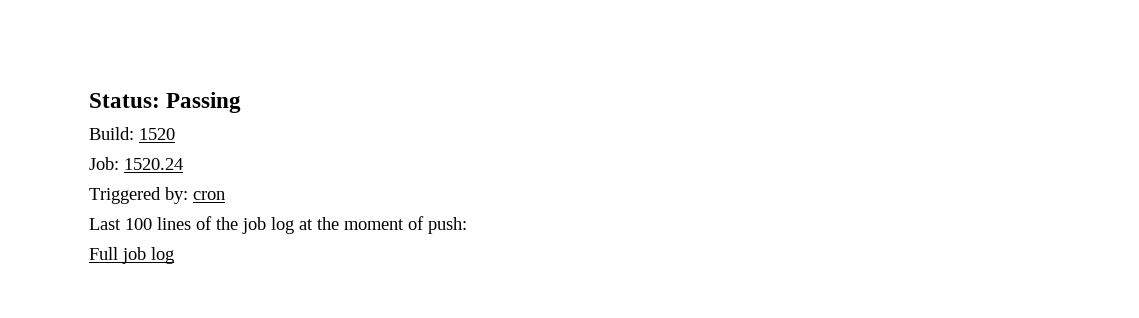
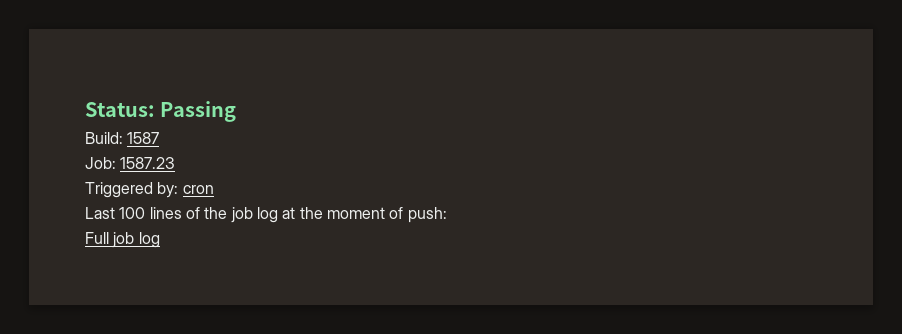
- Build: 1520
+ Build: 1587
- Job: 1520.24
+ Job: 1587.23

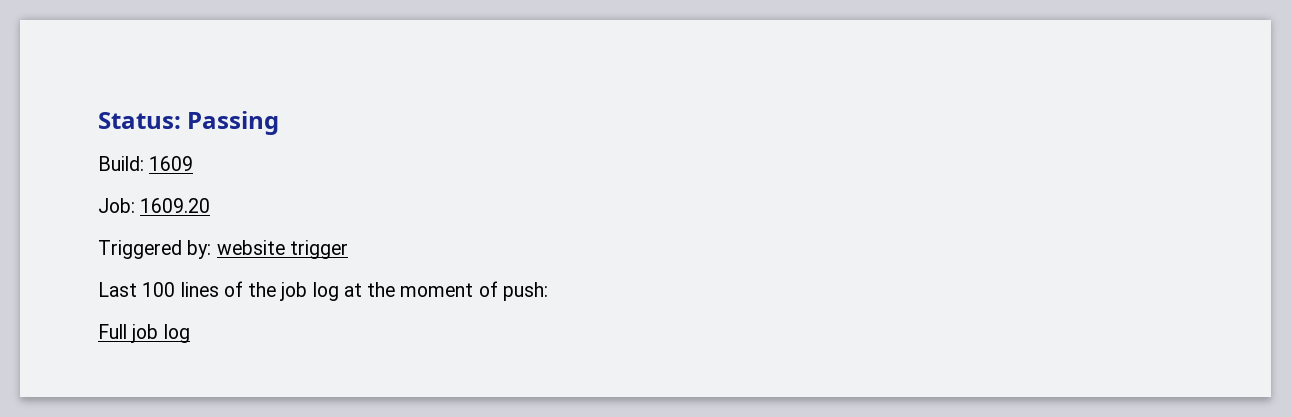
- Build: 1587
+ Build: 1609
- Job: 1587.23
+ Job: 1609.20
- Triggered by: cron
+ Triggered by: website trigger

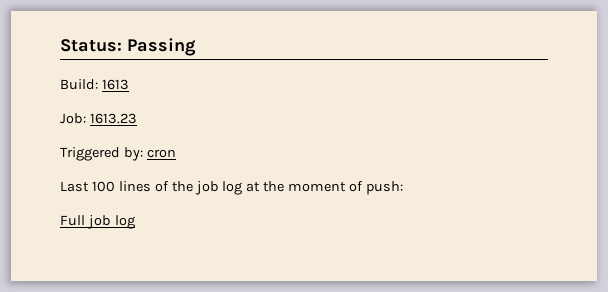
- Build: 1609
+ Build: 1613
- Job: 1609.20
+ Job: 1613.23
- Triggered by: website trigger
+ Triggered by: cron

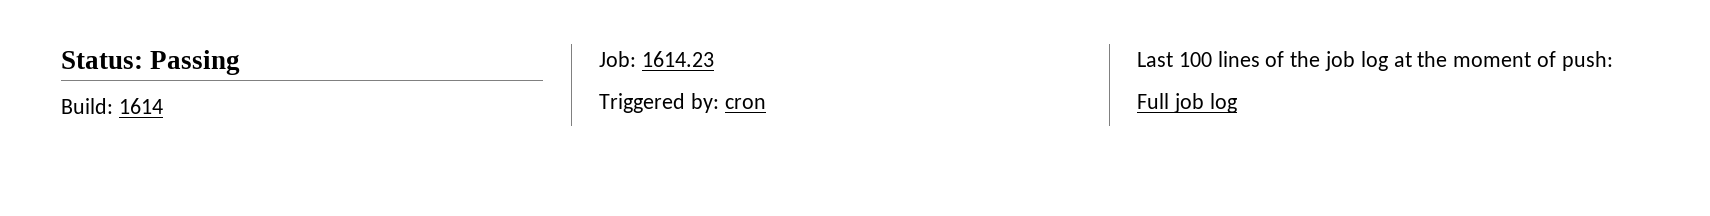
- Build: 1613
+ Build: 1614
- Job: 1613.23
+ Job: 1614.23

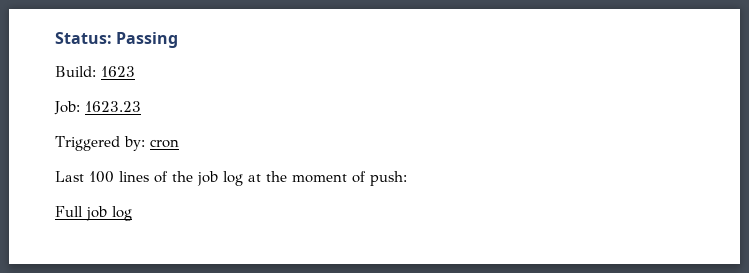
- Build: 1614
+ Build: 1623
- Job: 1614.23
+ Job: 1623.23

